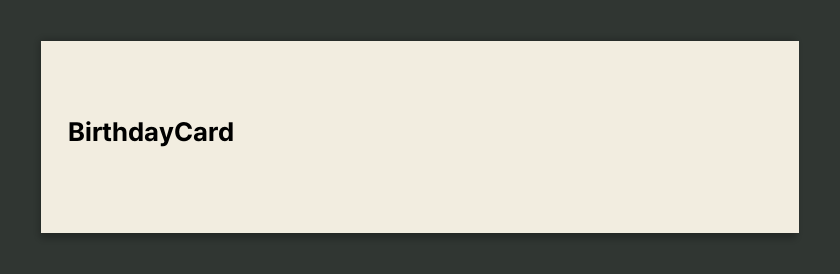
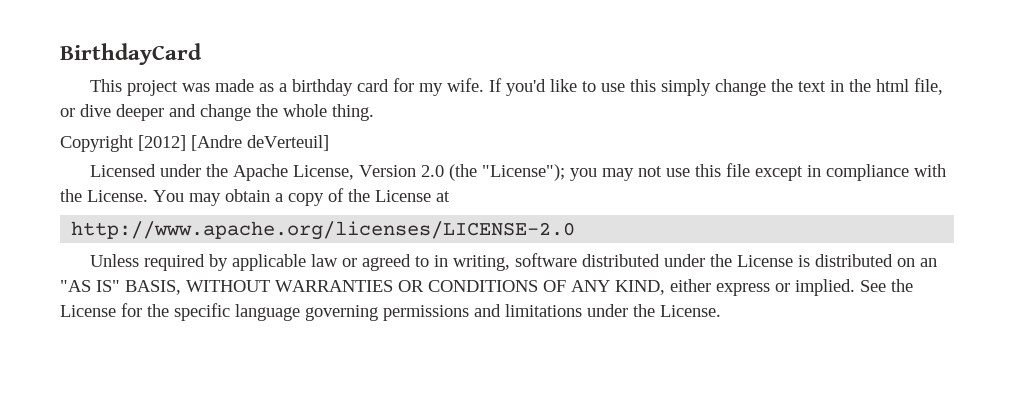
+ This project was made as a birthday card for my wife. If you'd like to use this simply change the text in the html file, or dive deeper and change the whole thing.
+ Copyright [2012] [Andre deVerteuil]
+ Licensed under the Apache License, Version 2.0 (the "License"); you may not use this file except in compliance with the License. You may obtain a copy of the License at
+ http://www.apache.org/licenses/LICENSE-2.0
+ Unless required by applicable law or agreed to in writing, software distributed under the License is distributed on an "AS IS" BASIS, WITHOUT WARRANTIES OR CONDITIONS OF ANY KIND, either express or implied. See the License for the specific language governing permissions and limitations under the License.

